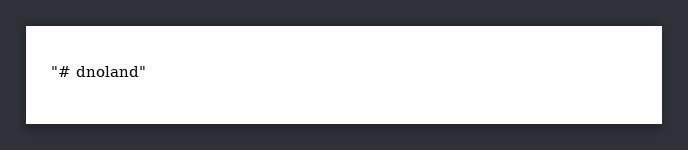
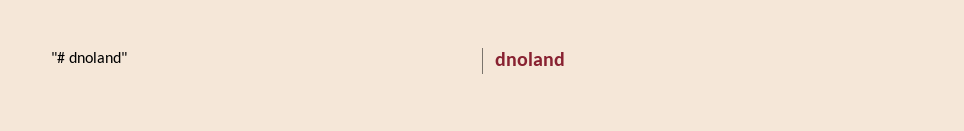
+ dnoland

